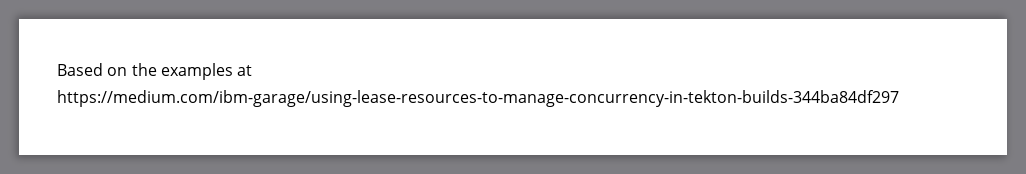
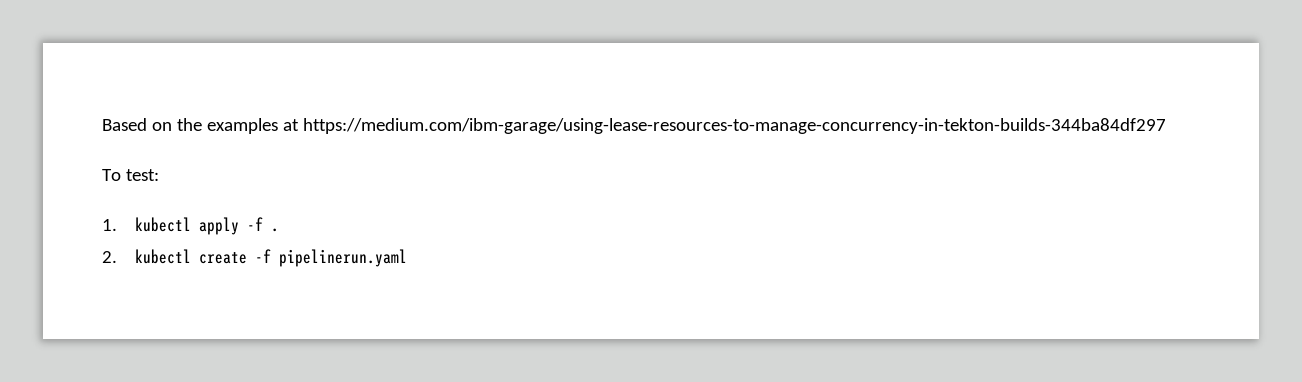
+ To test:
+ 1. kubectl apply -f .
+ 2. kubectl create -f pipelinerun.yaml

